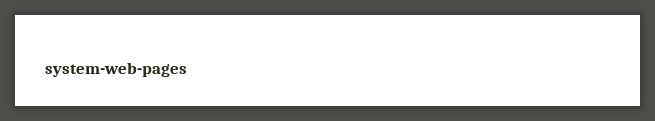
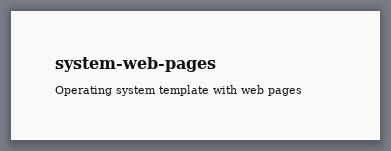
+ Operating system template with web pages

